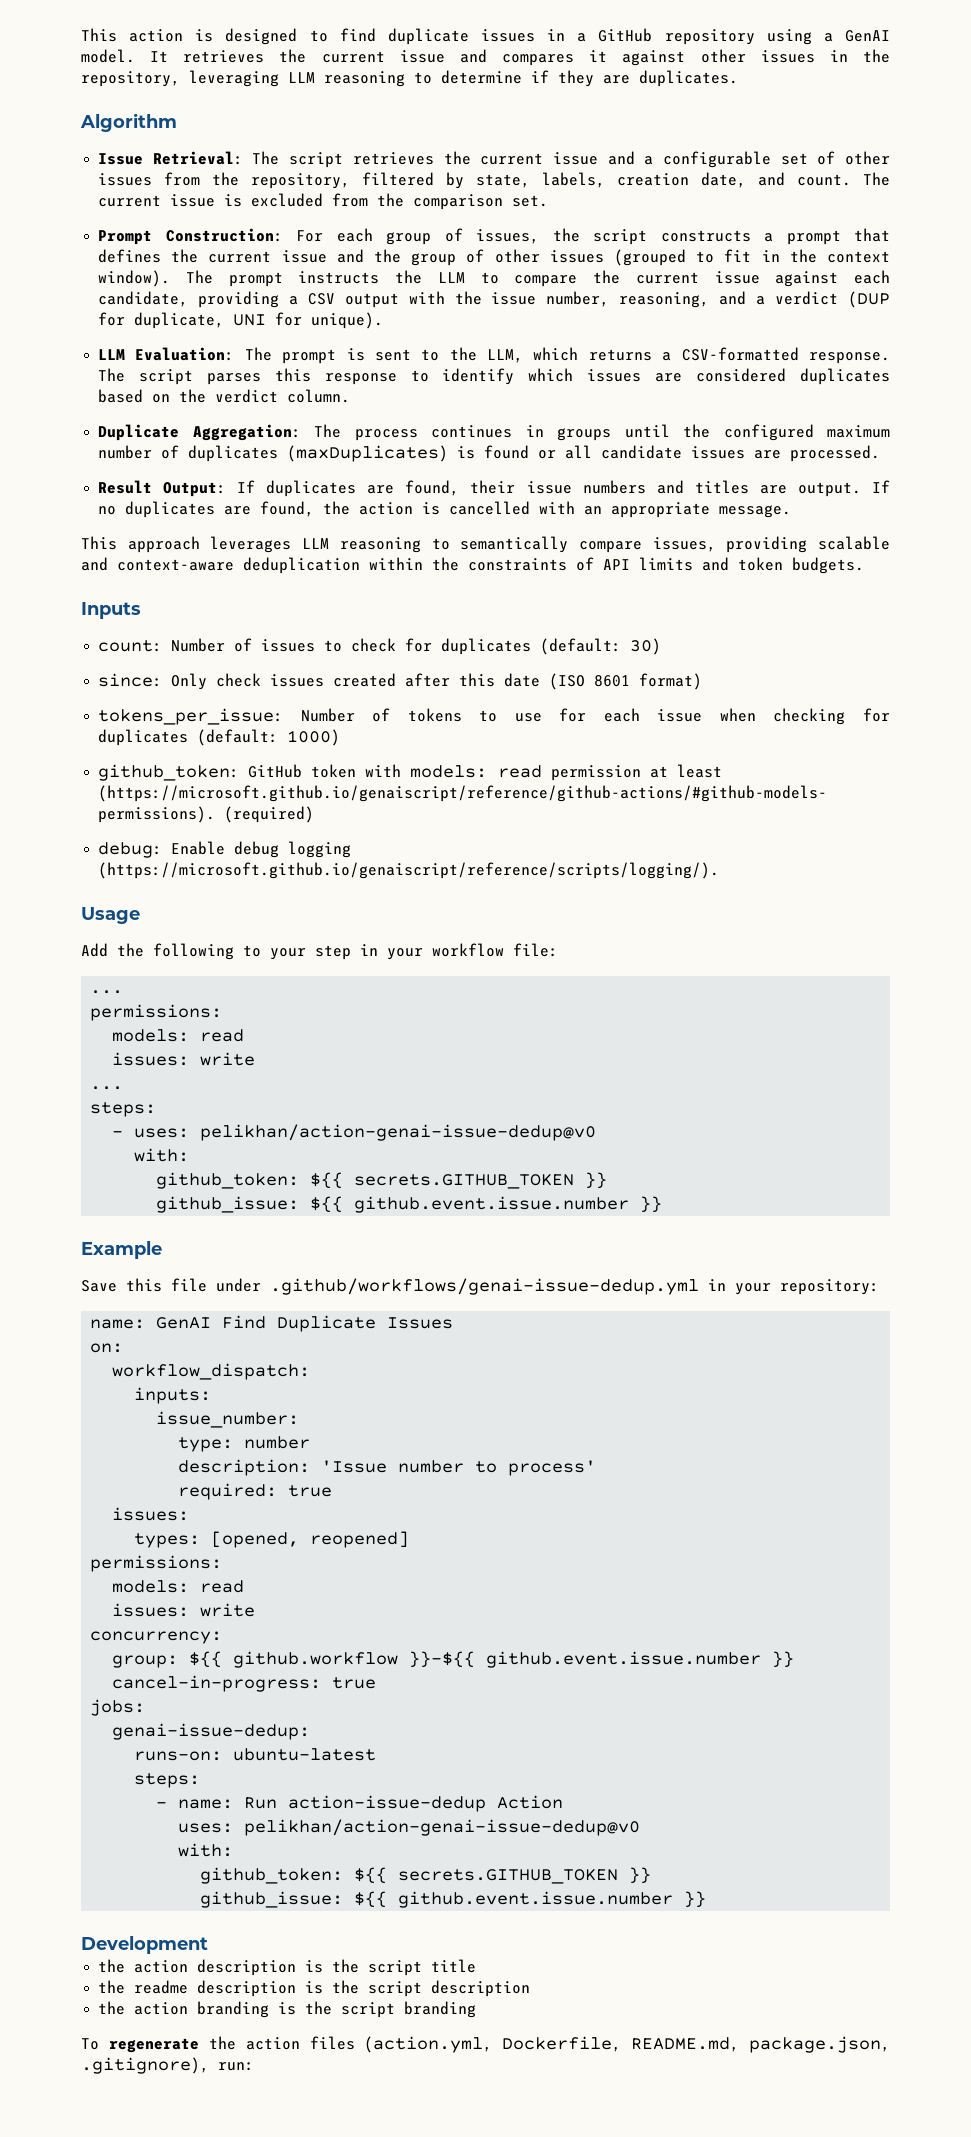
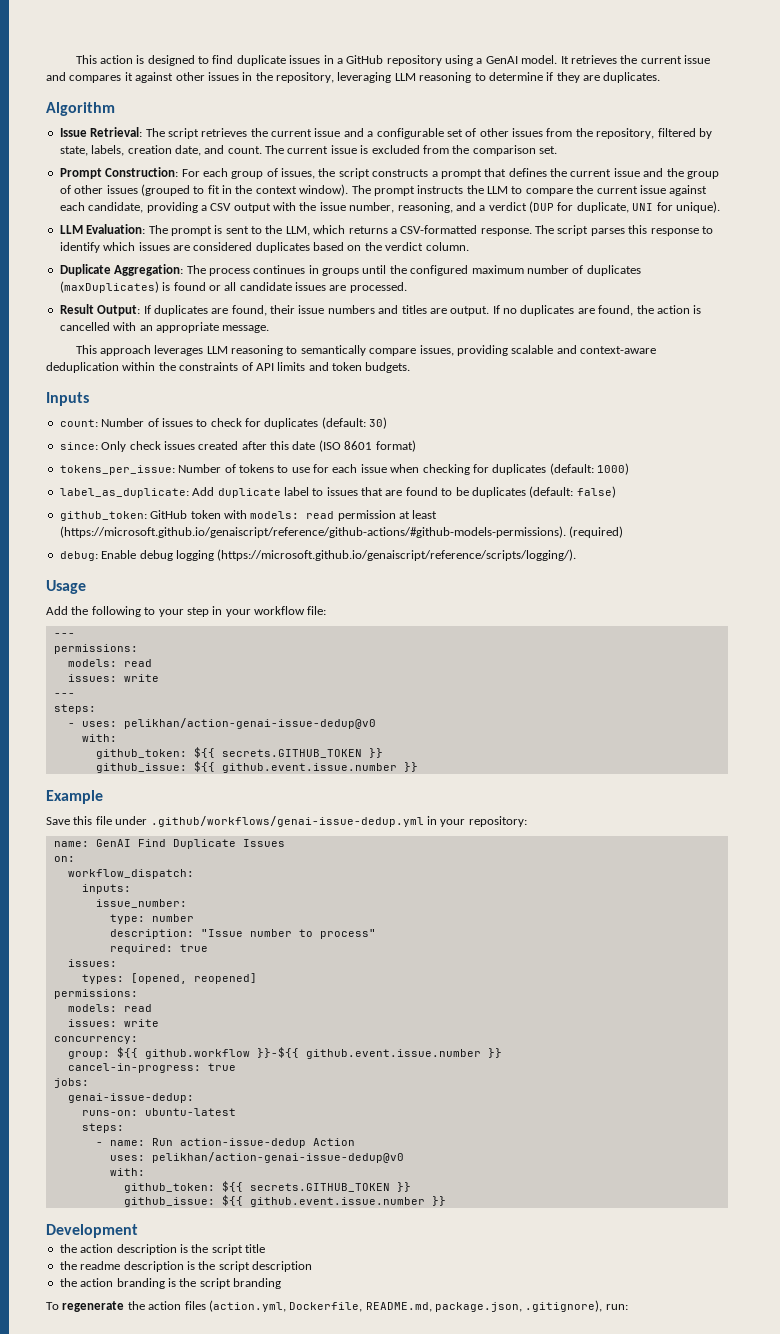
+ label_as_duplicate: Add duplicate label to issues that are found to be duplicates (default: false)
  Add the following to your step in your workflow file:
- ...
+ ---
  permissions:
  models: read
  issues: write
- ...
+ ---
- description: 'Issue number to process'
+ description: "Issue number to process"

